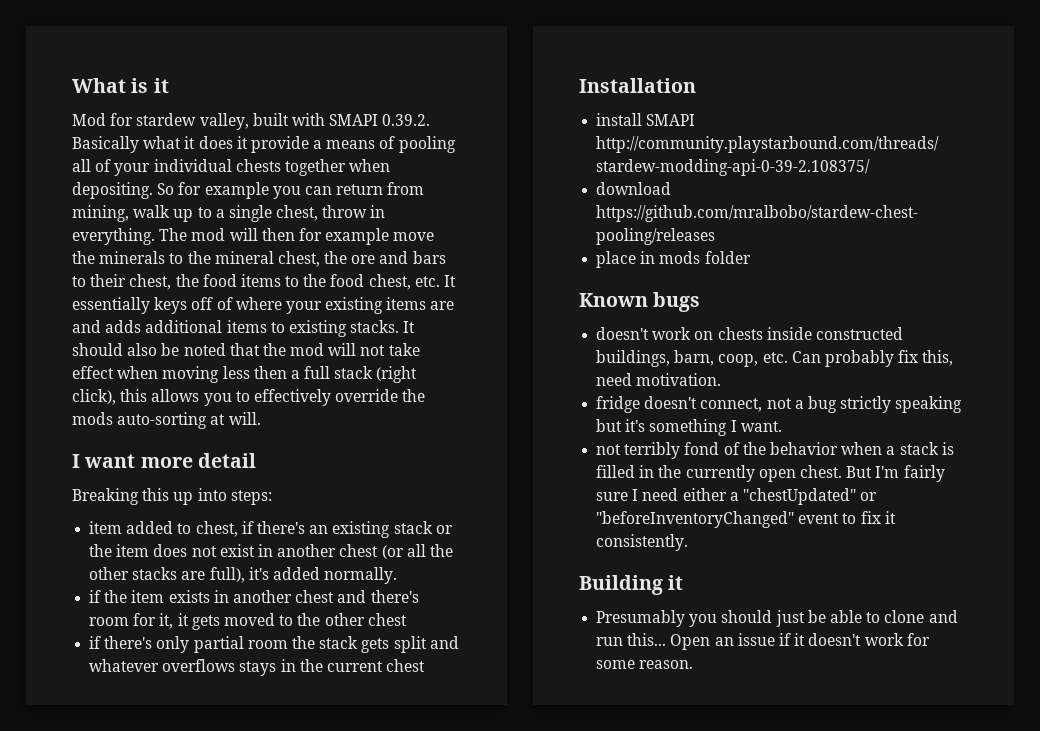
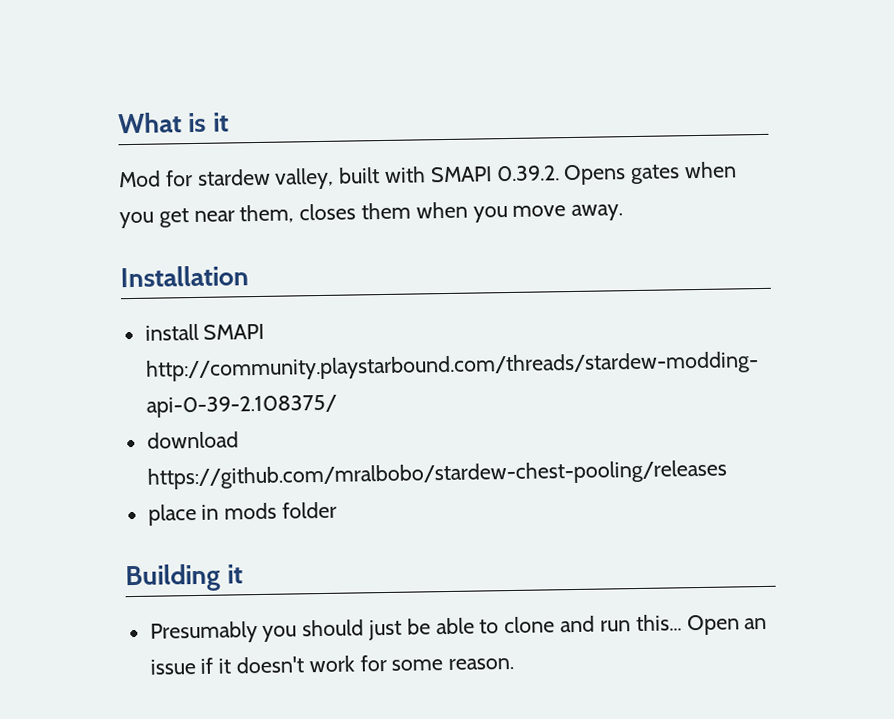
- Mod for stardew valley, built with SMAPI 0.39.2. Basically what it does it provide a means of pooling all of your individual chests together when depositing. So for example you can return from mining, walk up to a single chest, throw in everything. The mod will then for example move the minerals to the mineral chest, the ore and bars to their chest, the food items to the food chest, etc. It essentially keys off of where your existing items are and adds additional items to existing stacks. It should also be noted that the mod will not take effect when moving less then a full stack (right click), this allows you to effectively override the mods auto-sorting at will.
- I want more detail
- Breaking this up into steps:
- item added to chest, if there's an existing stack or the item does not exist in another chest (or all the other stacks are full), it's added normally.
- if the item exists in another chest and there's room for it, it gets moved to the other chest
- if there's only partial room the stack gets split and whatever overflows stays in the current chest
+ Mod for stardew valley, built with SMAPI 0.39.2. Opens gates when you get near them, closes them when you move away.
- Known bugs
- doesn't work on chests inside constructed buildings, barn, coop, etc. Can probably fix this, need motivation.
- fridge doesn't connect, not a bug strictly speaking but it's something I want.
- not terribly fond of the behavior when a stack is filled in the currently open chest. But I'm fairly sure I need either a "chestUpdated" or "beforeInventoryChanged" event to fix it consistently.

